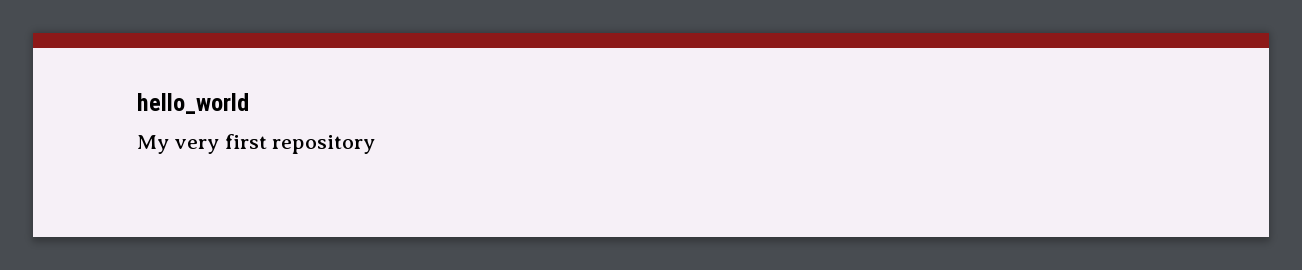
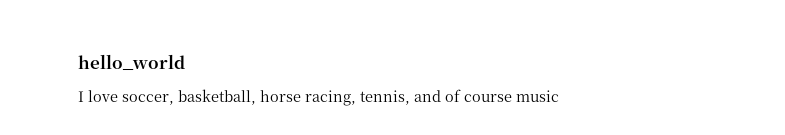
- My very first repository
+ I love soccer, basketball, horse racing, tennis, and of course music

